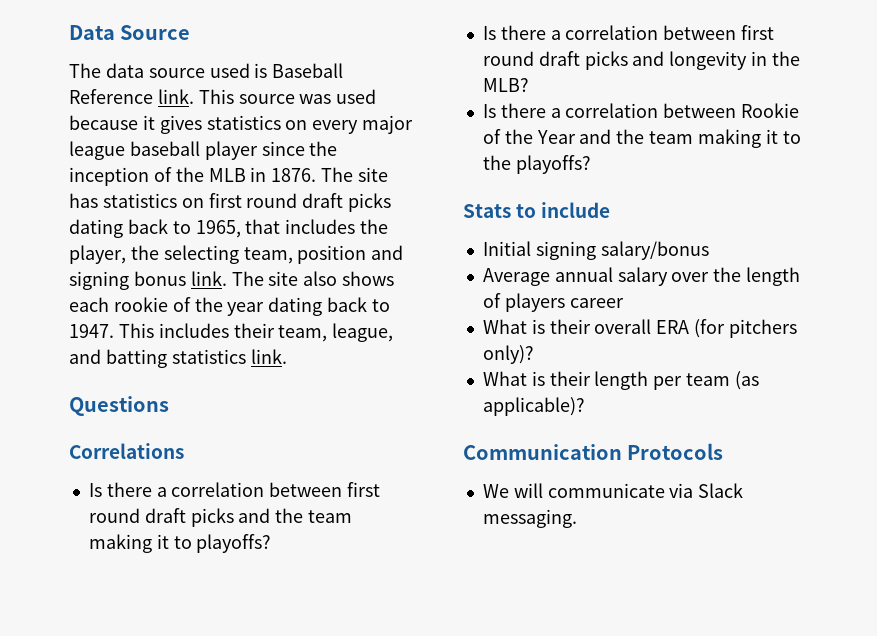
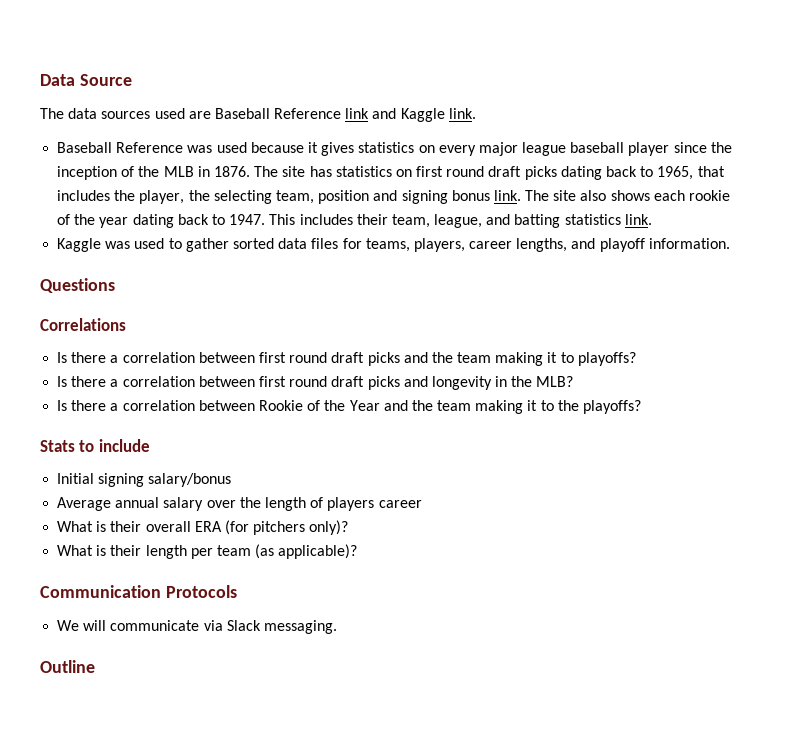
- The data source used is Baseball Reference link. This source was used because it gives statistics on every major league baseball player since the inception of the MLB in 1876.
+ The data sources used are Baseball Reference link and Kaggle link.
+ Baseball Reference was used because it gives statistics on every major league baseball player since the inception of the MLB in 1876.
+ Kaggle was used to gather sorted data files for teams, players, career lengths, and playoff information.
+ Outline

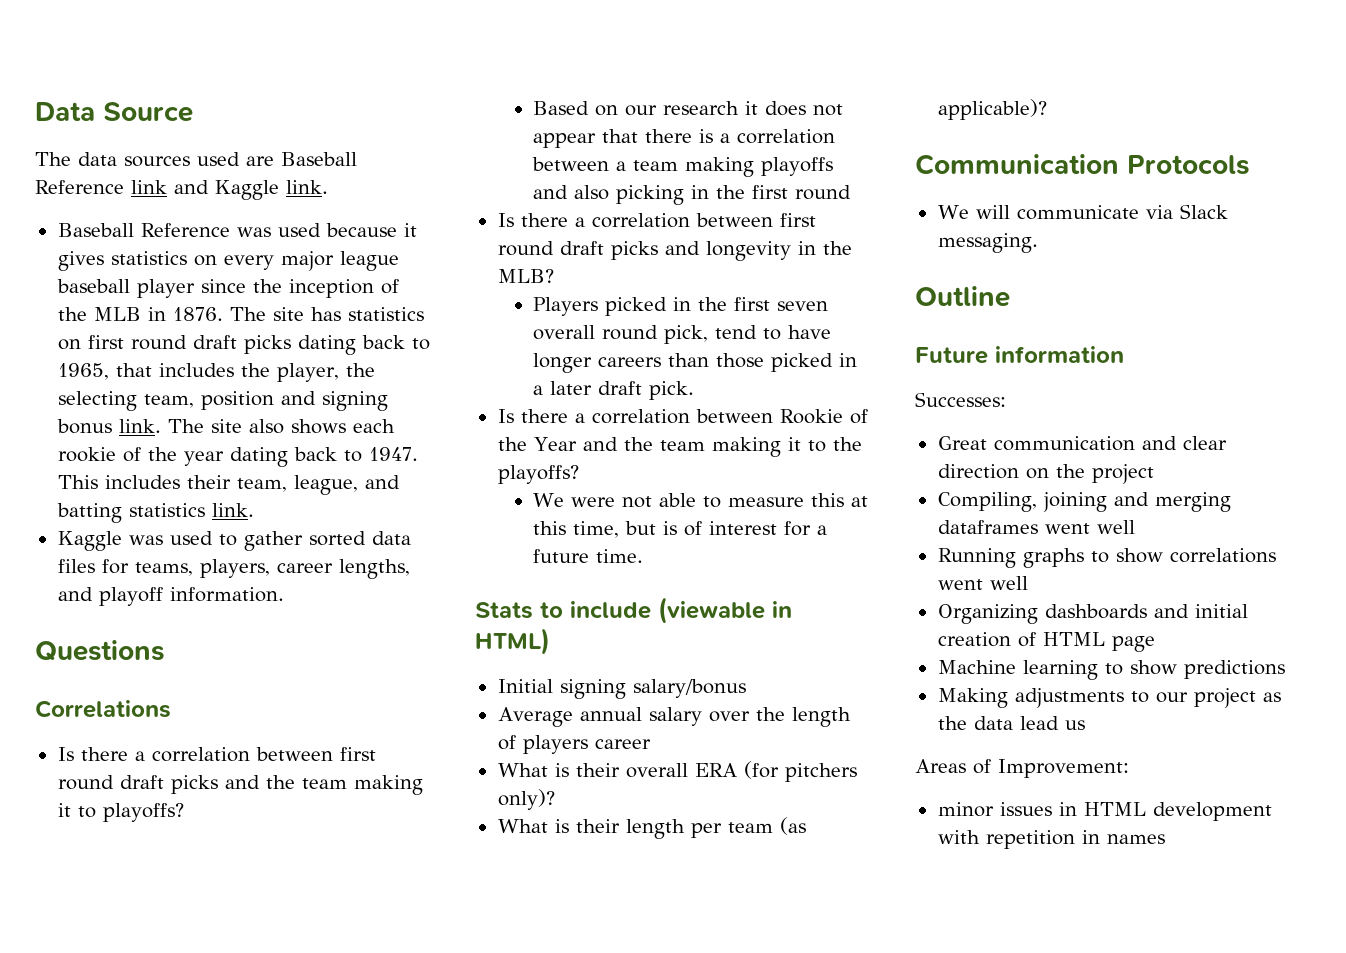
+ Based on our research it does not appear that there is a correlation between a team making playoffs and also picking in the first round
+ Players picked in the first seven overall round pick, tend to have longer careers than those picked in a later draft pick.
+ We were not able to measure this at this time, but is of interest for a future time.
- Stats to include
+ Stats to include (viewable in HTML)
+ Future information
+ Successes:
+ Great communication and clear direction on the project
+ Compiling, joining and merging dataframes went well
+ Running graphs to show correlations went well
+ Organizing dashboards and initial creation of HTML page
+ Machine learning to show predictions
+ Making adjustments to our project as the data lead us
+ Areas of Improvement:
+ minor issues in HTML development with repetition in names

